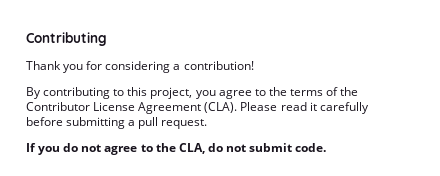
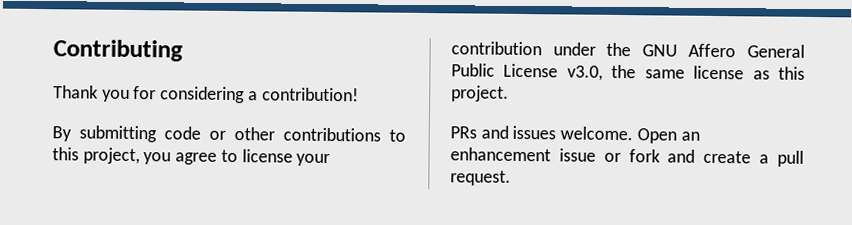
- By contributing to this project, you agree to the terms of the Contributor License Agreement (CLA). Please read it carefully before submitting a pull request.
- If you do not agree to the CLA, do not submit code.
+ By submitting code or other contributions to this project, you agree to license your contribution under the GNU Affero General Public License v3.0, the same license as this project.
+ PRs and issues welcome. Open an enhancement issue or fork and create a pull request.

